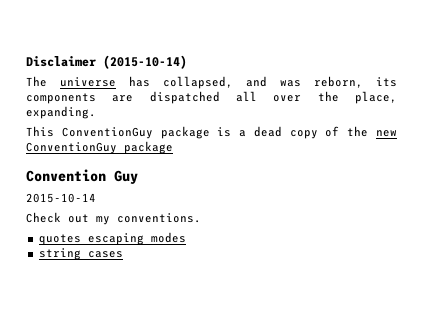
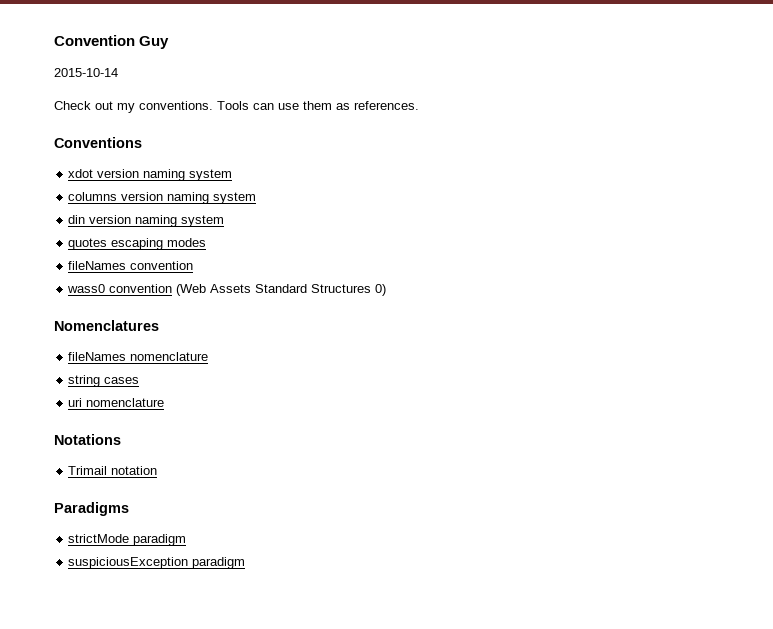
- Disclaimer (2015-10-14)
- The universe has collapsed, and was reborn, its components are dispatched all over the place, expanding.
- This ConventionGuy package is a dead copy of the new ConventionGuy package
- Check out my conventions.
+ Check out my conventions. Tools can use them as references.
+ Conventions
+ xdot version naming system
+ columns version naming system
+ din version naming system
  quotes escaping modes
+ fileNames convention
+ wass0 convention (Web Assets Standard Structures 0)
+ Nomenclatures
+ fileNames nomenclature
  string cases
+ uri nomenclature
+ Notations
+ Trimail notation
+ Paradigms
+ strictMode paradigm
+ suspiciousException paradigm

